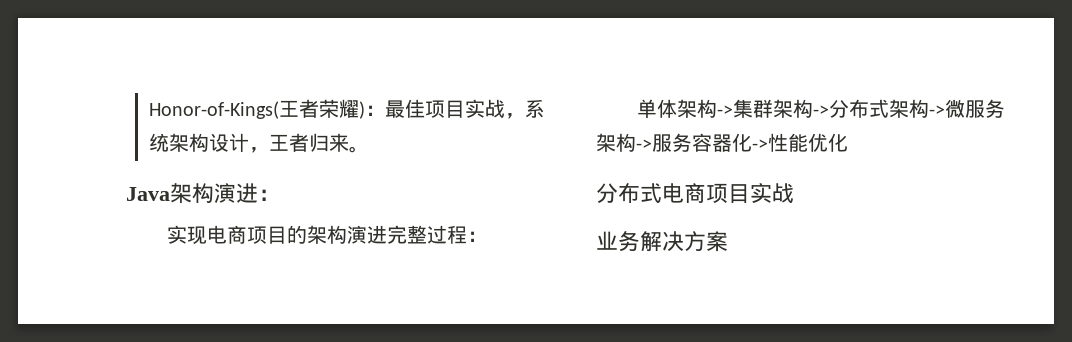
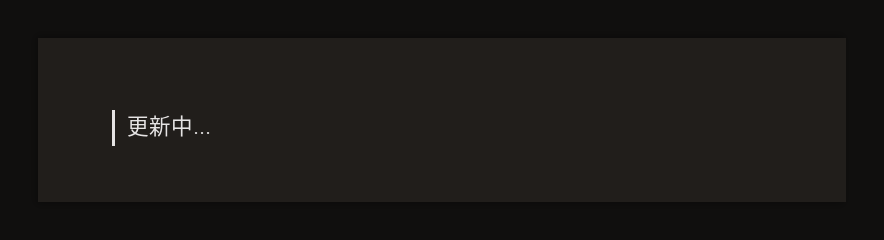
- Honor-of-Kings(王者荣耀)：最佳项目实战，系统架构设计，王者归来。
- Java架构演进：
- 实现电商项目的架构演进完整过程：
- 单体架构->集群架构->分布式架构->微服务架构->服务容器化->性能优化
- 分布式电商项目实战
- 业务解决方案
+ 更新中...

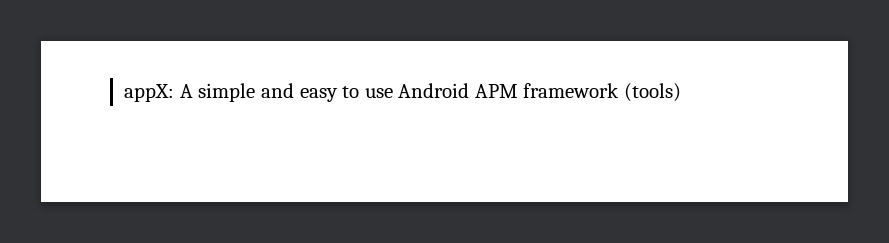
- 更新中...
+ appX: A simple and easy to use Android APM framework (tools)

